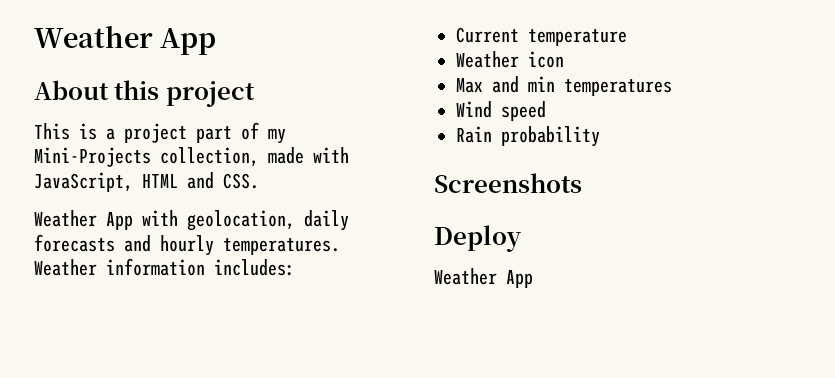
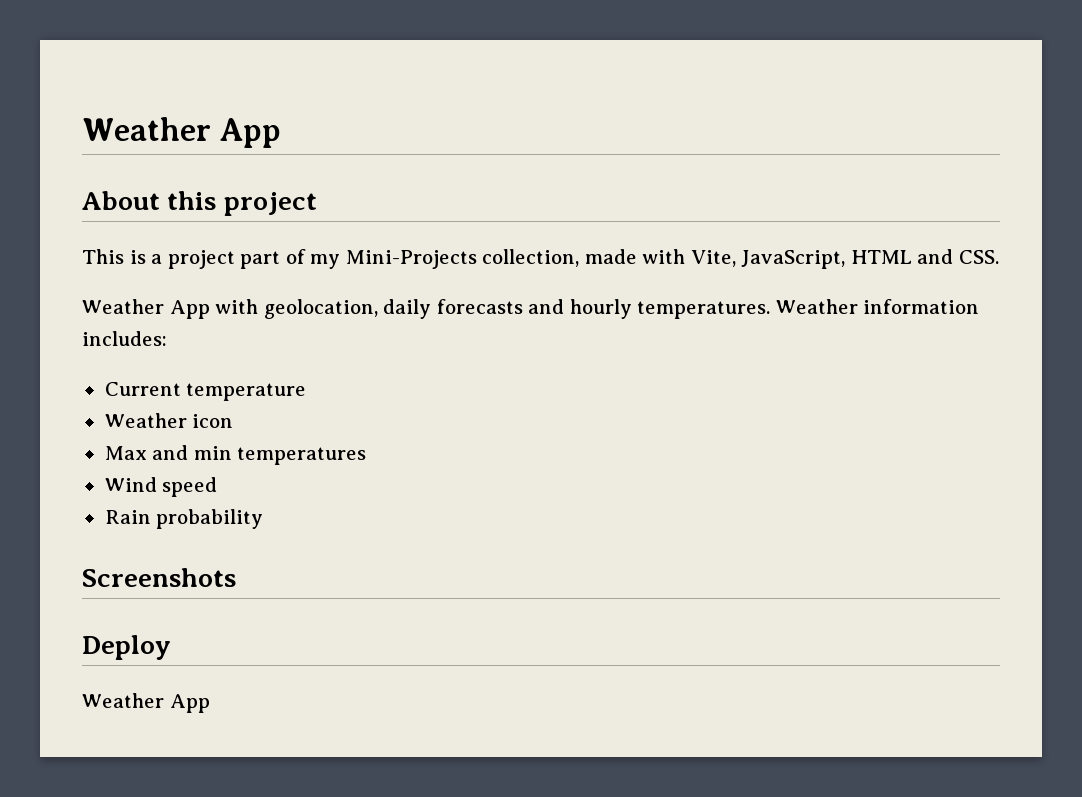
- This is a project part of my Mini-Projects collection, made with JavaScript, HTML and CSS.
+ This is a project part of my Mini-Projects collection, made with Vite, JavaScript, HTML and CSS.

